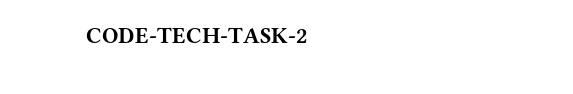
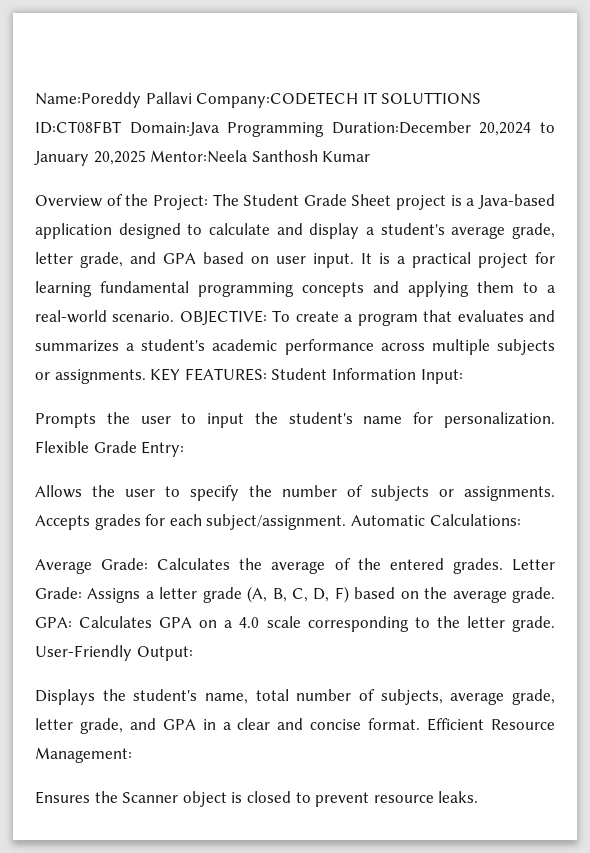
- CODE-TECH-TASK-2
+ Name:Poreddy Pallavi Company:CODETECH IT SOLUTTIONS ID:CT08FBT Domain:Java Programming Duration:December 20,2024 to January 20,2025 Mentor:Neela Santhosh Kumar
+ Overview of the Project: The Student Grade Sheet project is a Java-based application designed to calculate and display a student's average grade, letter grade, and GPA based on user input. It is a practical project for learning fundamental programming concepts and applying them to a real-world scenario. OBJECTIVE: To create a program that evaluates and summarizes a student's academic performance across multiple subjects or assignments. KEY FEATURES: Student Information Input:
+ Prompts the user to input the student's name for personalization. Flexible Grade Entry:
+ Allows the user to specify the number of subjects or assignments. Accepts grades for each subject/assignment. Automatic Calculations:
+ Average Grade: Calculates the average of the entered grades. Letter Grade: Assigns a letter grade (A, B, C, D, F) based on the average grade. GPA: Calculates GPA on a 4.0 scale corresponding to the letter grade. User-Friendly Output:
+ Displays the student's name, total number of subjects, average grade, letter grade, and GPA in a clear and concise format. Efficient Resource Management:
+ Ensures the Scanner object is closed to prevent resource leaks.

